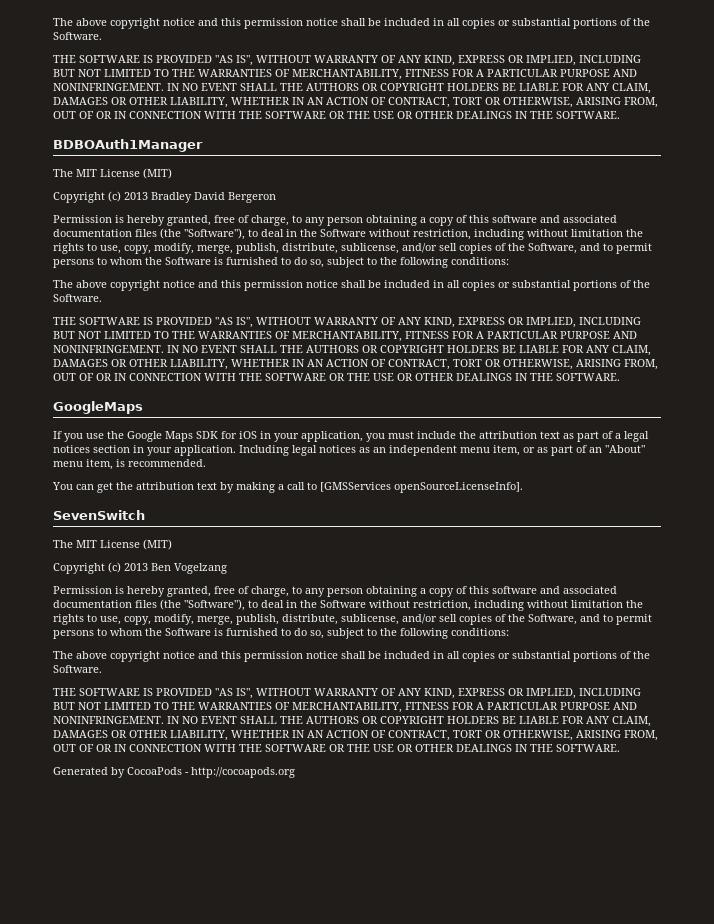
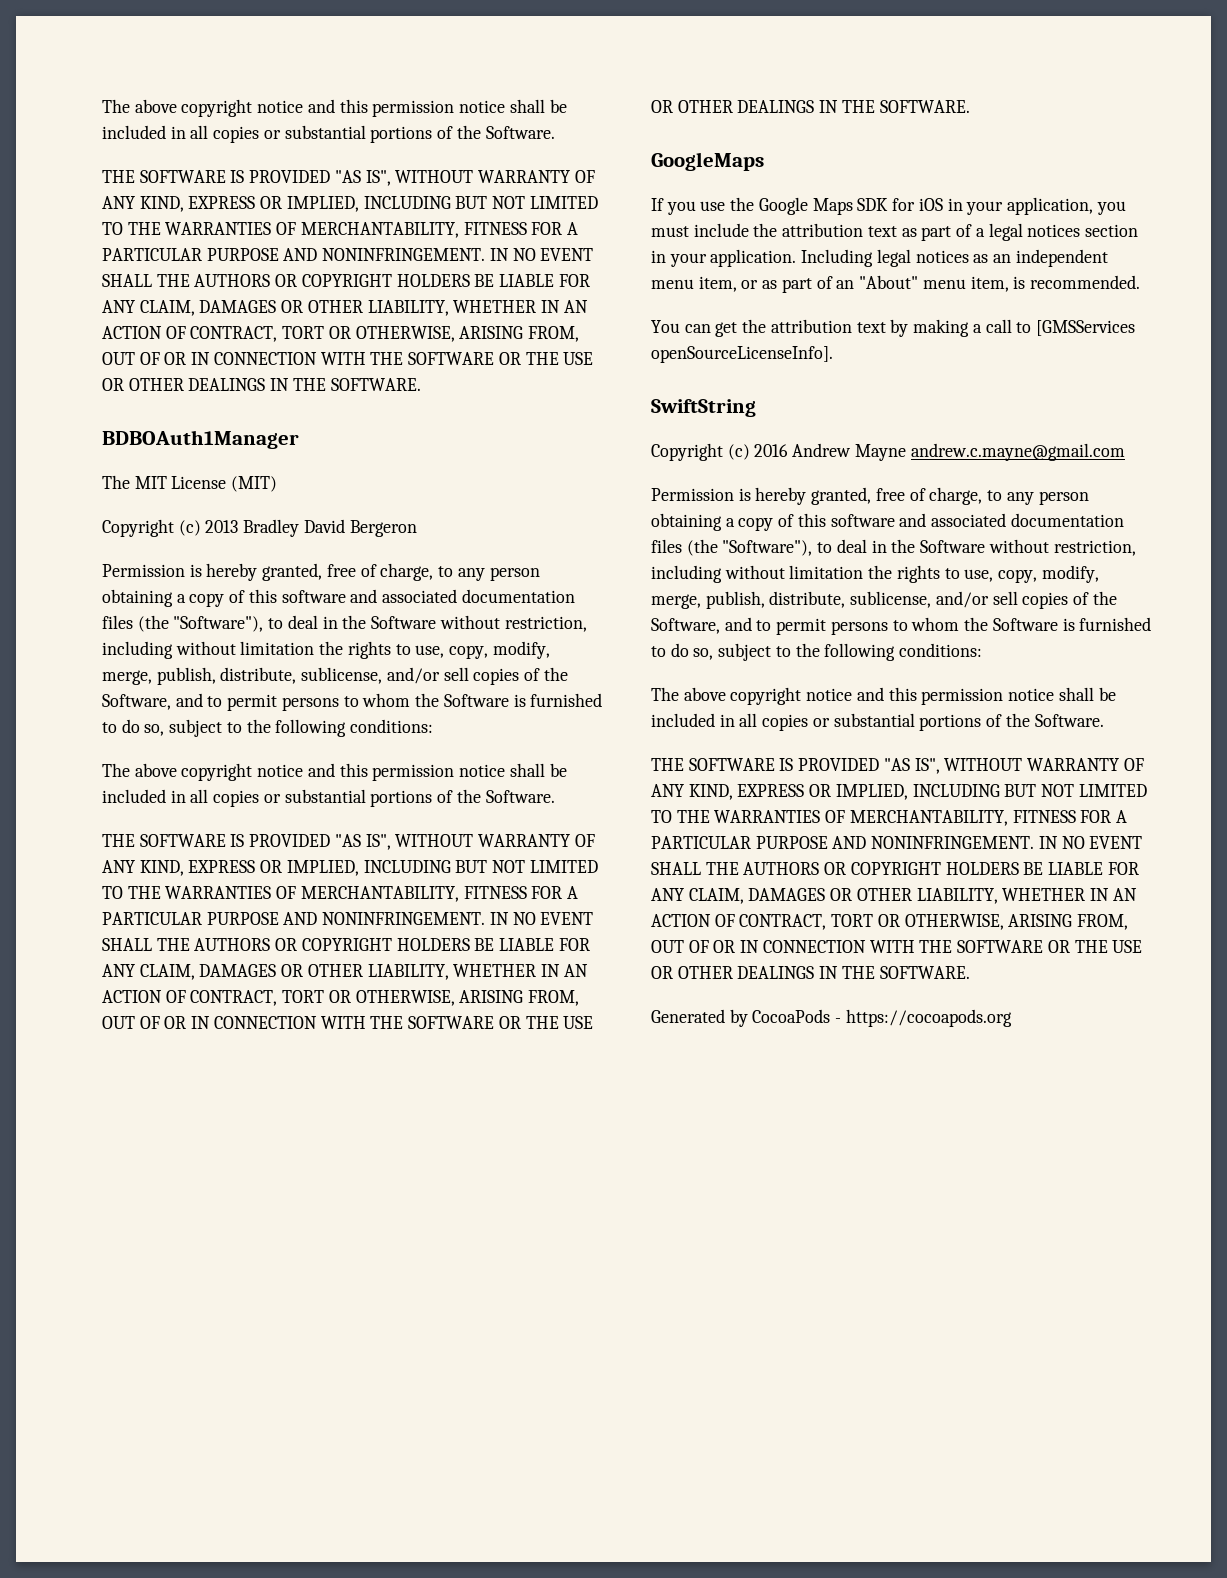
- SevenSwitch
- The MIT License (MIT)
- Copyright (c) 2013 Ben Vogelzang
+ SwiftString
+ Copyright (c) 2016 Andrew Mayne andrew.c.mayne@gmail.com
- Generated by CocoaPods - http://cocoapods.org
+ Generated by CocoaPods - https://cocoapods.org

